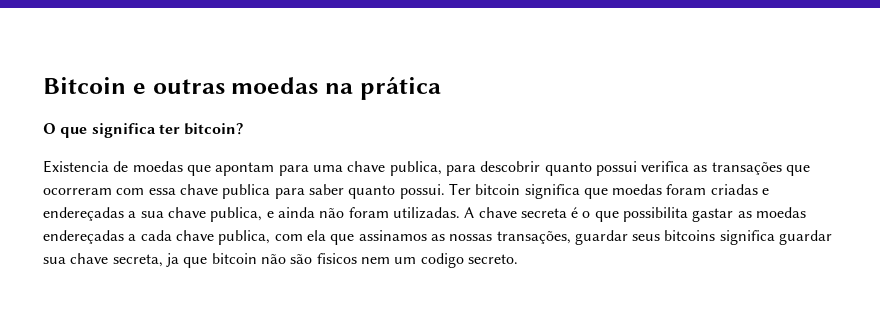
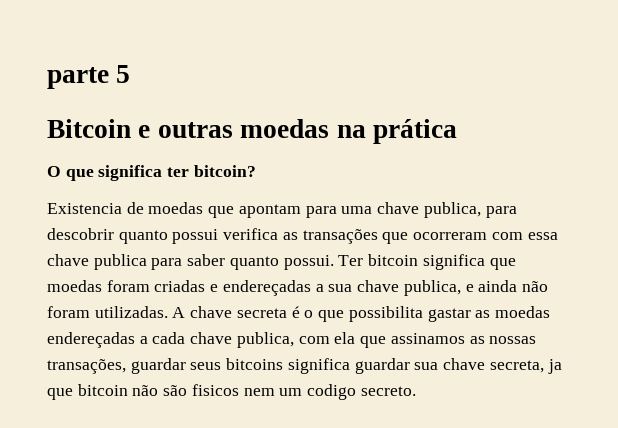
+ parte 5

